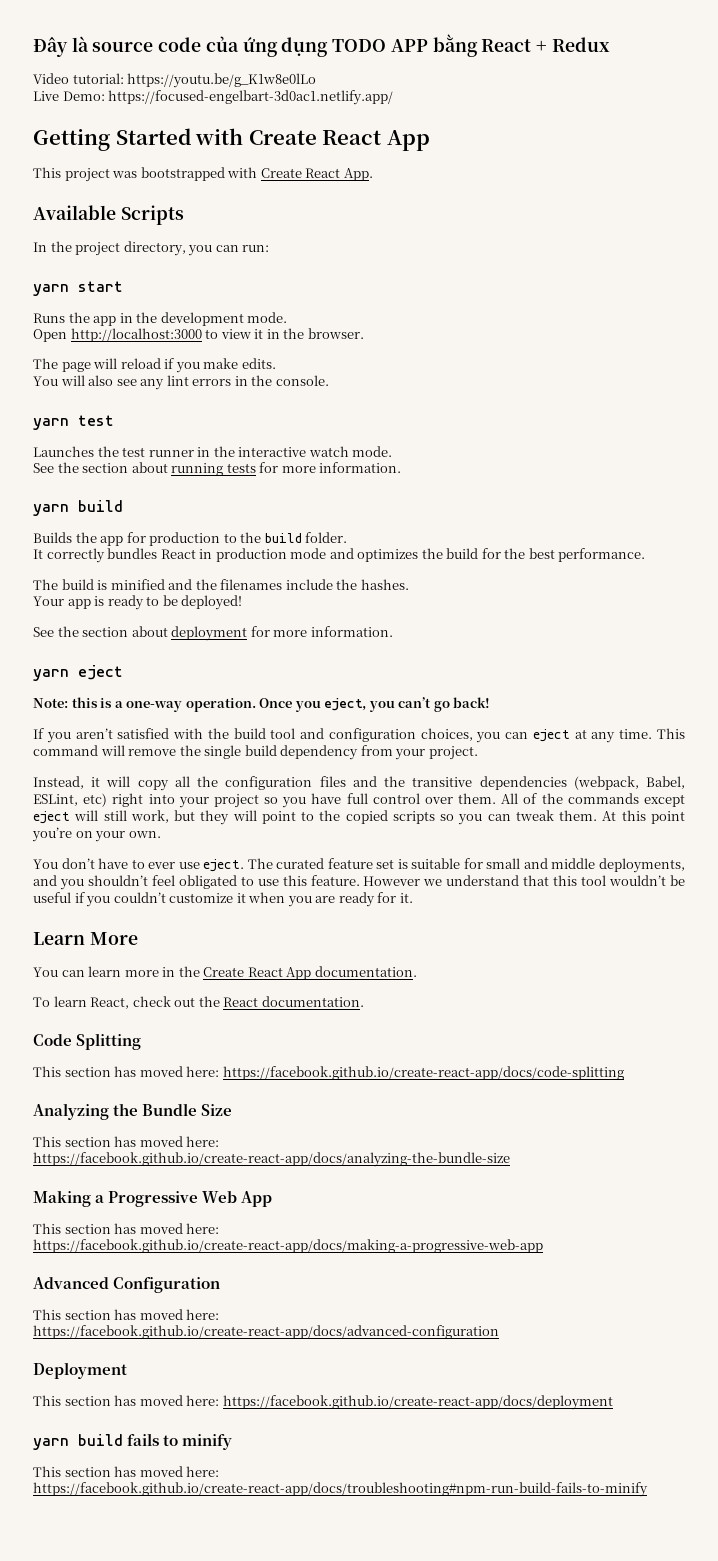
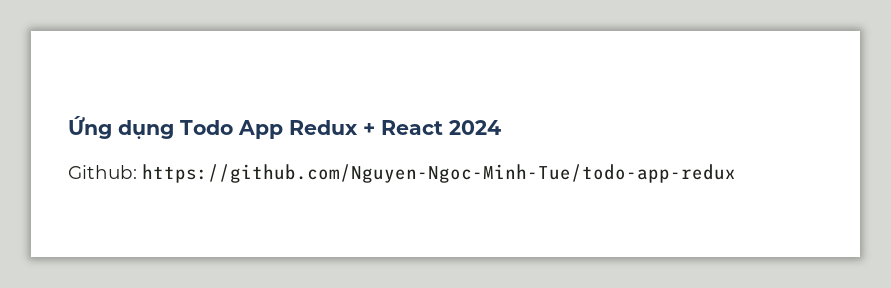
- Đây là source code của ứng dụng TODO APP bằng React + Redux
- Video tutorial: https://youtu.be/g_K1w8e0lLo
- Live Demo: https://focused-engelbart-3d0ac1.netlify.app/
- Getting Started with Create React App
- This project was bootstrapped with Create React App.
- Available Scripts
- In the project directory, you can run:
- yarn start
- Runs the app in the development mode.
- Open http://localhost:3000 to view it in the browser.
- The page will reload if you make edits.
- You will also see any lint errors in the console.
- yarn test
- Launches the test runner in the interactive watch mode.
- See the section about running tests for more information.
- yarn build
- Builds the app for production to the build folder.
- It correctly bundles React in production mode and optimizes the build for the best performance.
- The build is minified and the filenames include the hashes.
- Your app is ready to be deployed!
- See the section about deployment for more information.
- yarn eject
- Note: this is a one-way operation. Once you eject, you can’t go back!
- If you aren’t satisfied with the build tool and configuration choices, you can eject at any time. This command will remove the single build dependency from your project.
- Instead, it will copy all the configuration files and the transitive dependencies (webpack, Babel, ESLint, etc) right into your project so you have full control over them. All of the commands except eject will still work, but they will point to the copied scripts so you can tweak them. At this point you’re on your own.
- You don’t have to ever use eject. The curated feature set is suitable for small and middle deployments, and you shouldn’t feel obligated to use this feature. However we understand that this tool wouldn’t be useful if you couldn’t customize it when you are ready for it.
- Learn More
- You can learn more in the Create React App documentation.
- To learn React, check out the React documentation.
- Code Splitting
- This section has moved here: https://facebook.github.io/create-react-app/docs/code-splitting
- Analyzing the Bundle Size
- This section has moved here: https://facebook.github.io/create-react-app/docs/analyzing-the-bundle-size
- Making a Progressive Web App
- This section has moved here: https://facebook.github.io/create-react-app/docs/making-a-progressive-web-app
- Advanced Configuration
- This section has moved here: https://facebook.github.io/create-react-app/docs/advanced-configuration
- Deployment
- This section has moved here: https://facebook.github.io/create-react-app/docs/deployment
- yarn build fails to minify
- This section has moved here: https://facebook.github.io/create-react-app/docs/troubleshooting#npm-run-build-fails-to-minify
+ Ứng dụng Todo App Redux + React 2024
+ Github: https://github.com/Nguyen-Ngoc-Minh-Tue/todo-app-redux

